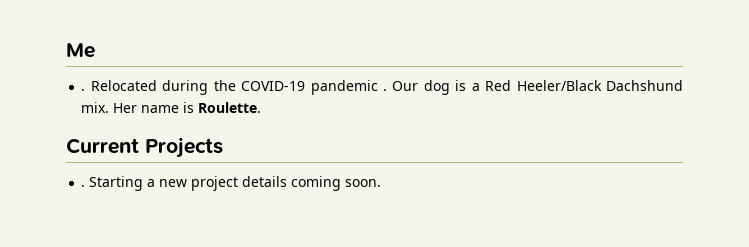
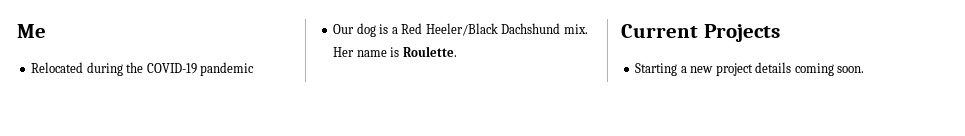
  Me
- . Relocated during the COVID-19 pandemic . Our dog is a Red Heeler/Black Dachshund mix.
+ Relocated during the COVID-19 pandemic
+ Our dog is a Red Heeler/Black Dachshund mix.
  Current Projects
- . Starting a new project details coming soon.
+ Starting a new project details coming soon.

